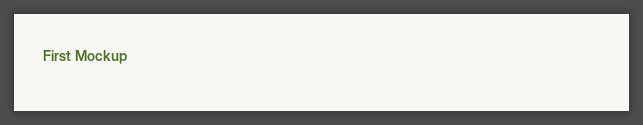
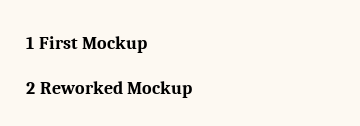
- First Mockup
+ 1 First Mockup
+ 2 Reworked Mockup

